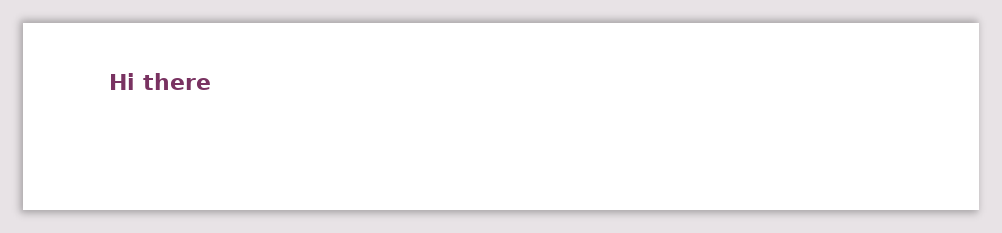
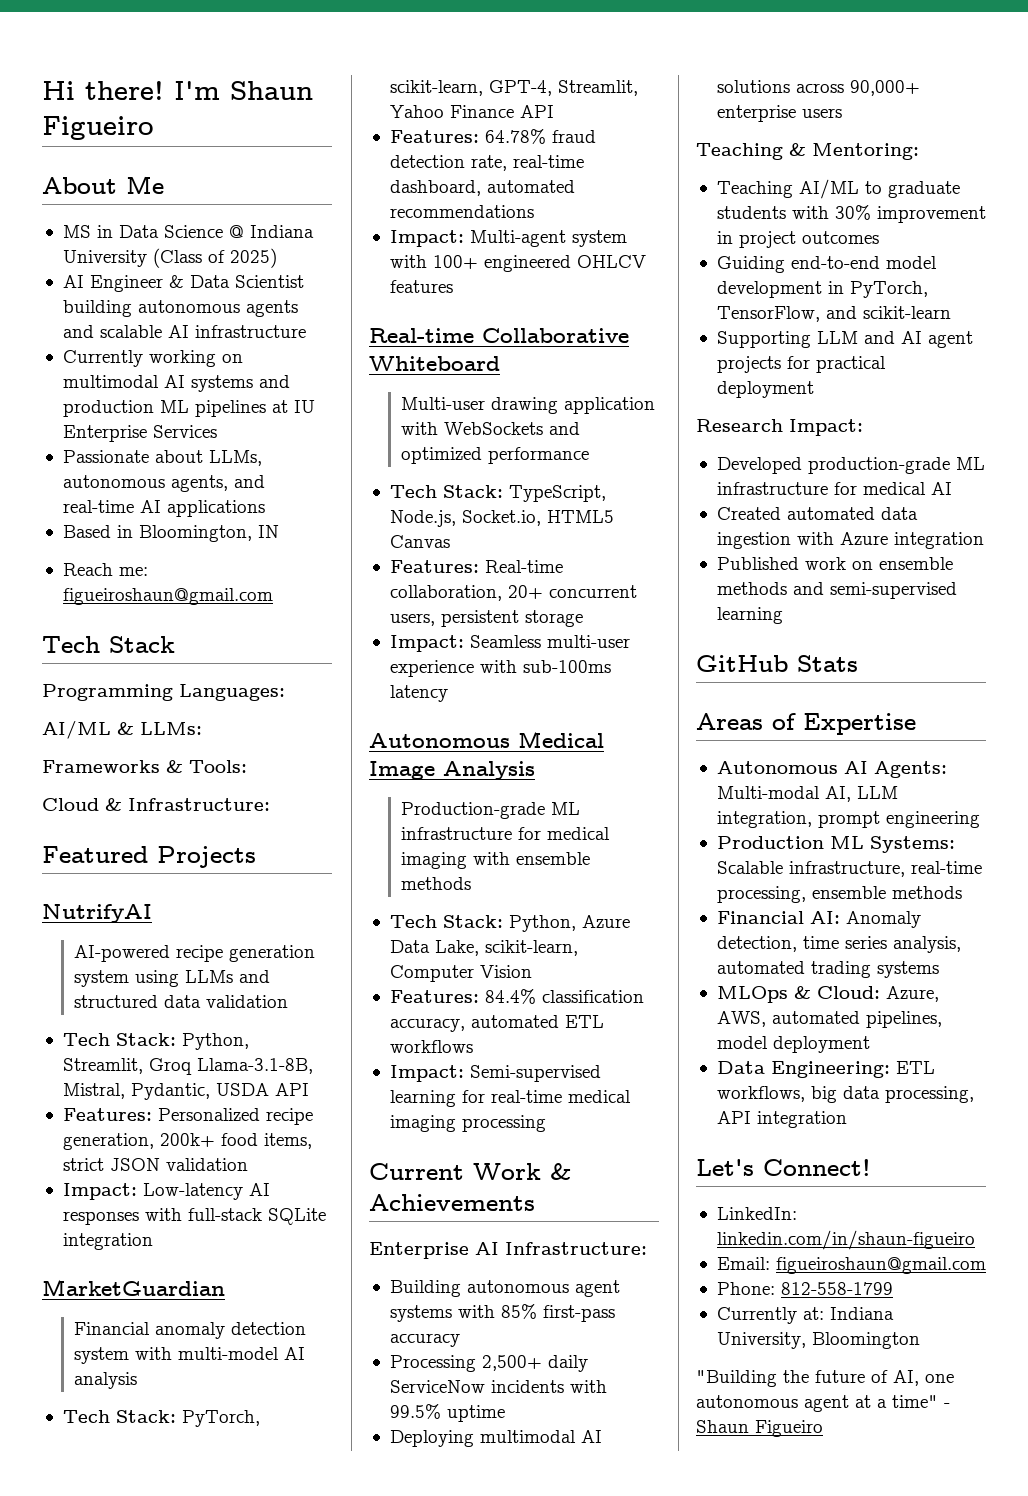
- Hi there
+ Hi there! I'm Shaun Figueiro
+ About Me
+ MS in Data Science @ Indiana University (Class of 2025)
+ AI Engineer & Data Scientist building autonomous agents and scalable AI infrastructure
+ Currently working on multimodal AI systems and production ML pipelines at IU Enterprise Services
+ Passionate about LLMs, autonomous agents, and real-time AI applications
+ Based in Bloomington, IN
+ Reach me: figueiroshaun@gmail.com
+ Tech Stack
+ Programming Languages:
+ AI/ML & LLMs:
+ Frameworks & Tools:
+ Cloud & Infrastructure:
+ Featured Projects
+ NutrifyAI
+ AI-powered recipe generation system using LLMs and structured data validation
+ Tech Stack: Python, Streamlit, Groq Llama-3.1-8B, Mistral, Pydantic, USDA API
+ Features: Personalized recipe generation, 200k+ food items, strict JSON validation
+ Impact: Low-latency AI responses with full-stack SQLite integration
+ MarketGuardian
+ Financial anomaly detection system with multi-model AI analysis
+ Tech Stack: PyTorch, scikit-learn, GPT-4, Streamlit, Yahoo Finance API
+ Features: 64.78% fraud detection rate, real-time dashboard, automated recommendations
+ Impact: Multi-agent system with 100+ engineered OHLCV features
+ Real-time Collaborative Whiteboard
+ Multi-user drawing application with WebSockets and optimized performance
+ Tech Stack: TypeScript, Node.js, Socket.io, HTML5 Canvas
+ Features: Real-time collaboration, 20+ concurrent users, persistent storage
+ Impact: Seamless multi-user experience with sub-100ms latency
+ Autonomous Medical Image Analysis
+ Production-grade ML infrastructure for medical imaging with ensemble methods
+ Tech Stack: Python, Azure Data Lake, scikit-learn, Computer Vision
+ Features: 84.4% classification accuracy, automated ETL workflows
+ Impact: Semi-supervised learning for real-time medical imaging processing
+ Current Work & Achievements
+ Enterprise AI Infrastructure:
+ Building autonomous agent systems with 85% first-pass accuracy
+ Processing 2,500+ daily ServiceNow incidents with 99.5% uptime
+ Deploying multimodal AI solutions across 90,000+ enterprise users
+ Teaching & Mentoring:
+ Teaching AI/ML to graduate students with 30% improvement in project outcomes
+ Guiding end-to-end model development in PyTorch, TensorFlow, and scikit-learn
+ Supporting LLM and AI agent projects for practical deployment
+ Research Impact:
+ Developed production-grade ML infrastructure for medical AI
+ Created automated data ingestion with Azure integration
+ Published work on ensemble methods and semi-supervised learning
+ GitHub Stats
+ Areas of Expertise
+ Autonomous AI Agents: Multi-modal AI, LLM integration, prompt engineering
+ Production ML Systems: Scalable infrastructure, real-time processing, ensemble methods
+ Financial AI: Anomaly detection, time series analysis, automated trading systems
+ MLOps & Cloud: Azure, AWS, automated pipelines, model deployment
+ Data Engineering: ETL workflows, big data processing, API integration
+ Let's Connect!
+ LinkedIn: linkedin.com/in/shaun-figueiro
+ Email: figueiroshaun@gmail.com
+ Phone: 812-558-1799
+ Currently at: Indiana University, Bloomington
+ "Building the future of AI, one autonomous agent at a time" - Shaun Figueiro

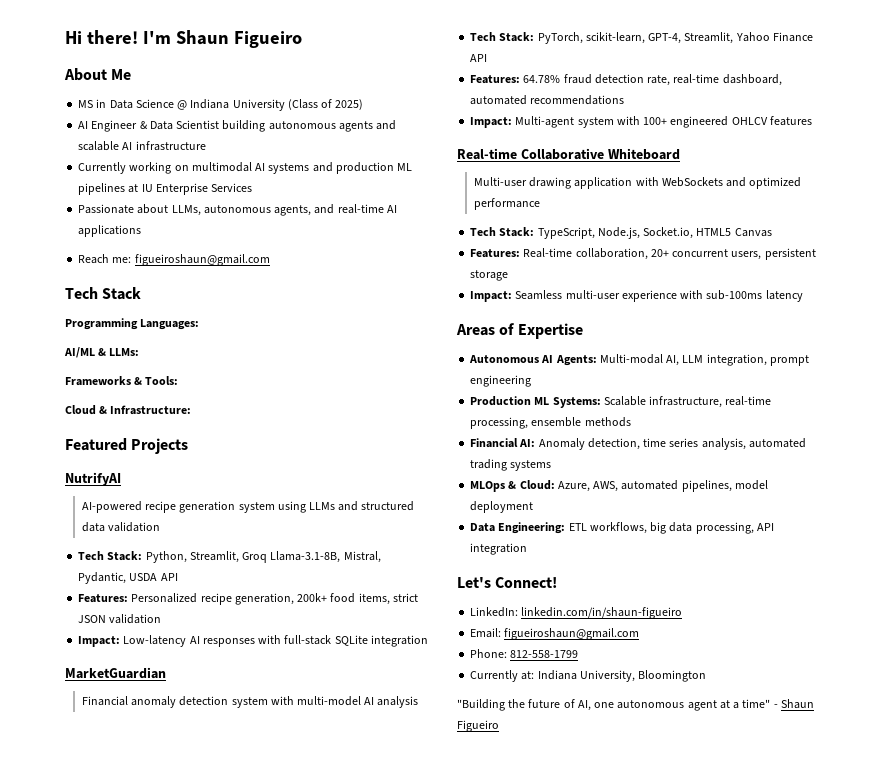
- Based in Bloomington, IN
- Autonomous Medical Image Analysis
- Production-grade ML infrastructure for medical imaging with ensemble methods
- Tech Stack: Python, Azure Data Lake, scikit-learn, Computer Vision
- Features: 84.4% classification accuracy, automated ETL workflows
- Impact: Semi-supervised learning for real-time medical imaging processing
- Current Work & Achievements
- Enterprise AI Infrastructure:
- Building autonomous agent systems with 85% first-pass accuracy
- Processing 2,500+ daily ServiceNow incidents with 99.5% uptime
- Deploying multimodal AI solutions across 90,000+ enterprise users
- Teaching & Mentoring:
- Teaching AI/ML to graduate students with 30% improvement in project outcomes
- Guiding end-to-end model development in PyTorch, TensorFlow, and scikit-learn
- Supporting LLM and AI agent projects for practical deployment
- Research Impact:
- Developed production-grade ML infrastructure for medical AI
- Created automated data ingestion with Azure integration
- Published work on ensemble methods and semi-supervised learning
- GitHub Stats

